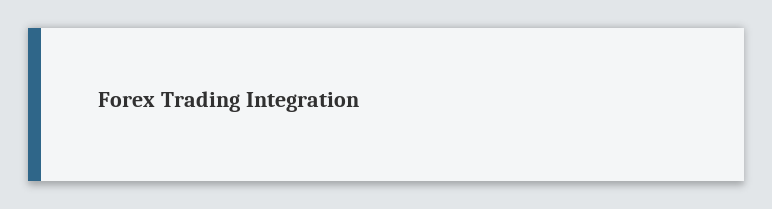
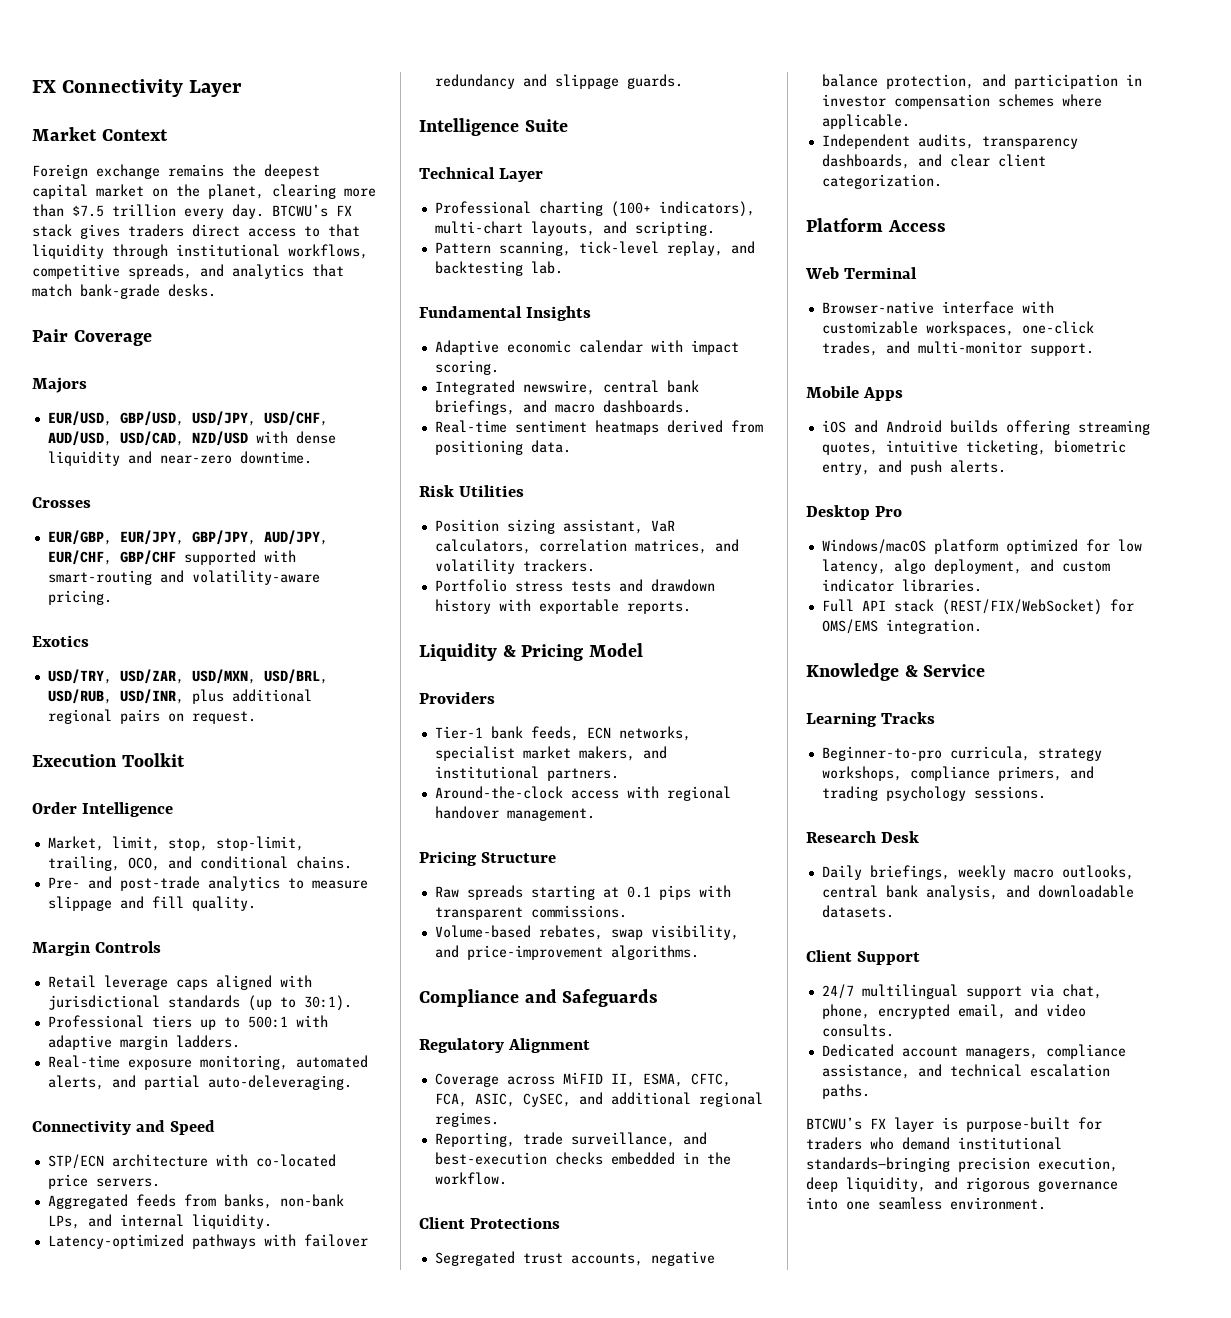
- Forex Trading Integration
+ FX Connectivity Layer
+ Market Context
+ Foreign exchange remains the deepest capital market on the planet, clearing more than $7.5 trillion every day. BTCWU’s FX stack gives traders direct access to that liquidity through institutional workflows, competitive spreads, and analytics that match bank-grade desks.
+ Pair Coverage
+ Majors
+ EUR/USD, GBP/USD, USD/JPY, USD/CHF, AUD/USD, USD/CAD, NZD/USD with dense liquidity and near-zero downtime.
+ Crosses
+ EUR/GBP, EUR/JPY, GBP/JPY, AUD/JPY, EUR/CHF, GBP/CHF supported with smart-routing and volatility-aware pricing.
+ Exotics
+ USD/TRY, USD/ZAR, USD/MXN, USD/BRL, USD/RUB, USD/INR, plus additional regional pairs on request.
+ Execution Toolkit
+ Order Intelligence
+ Market, limit, stop, stop-limit, trailing, OCO, and conditional chains.
+ Pre- and post-trade analytics to measure slippage and fill quality.
+ Margin Controls
+ Retail leverage caps aligned with jurisdictional standards (up to 30:1).
+ Professional tiers up to 500:1 with adaptive margin ladders.
+ Real-time exposure monitoring, automated alerts, and partial auto-deleveraging.
+ Connectivity and Speed
+ STP/ECN architecture with co-located price servers.
+ Aggregated feeds from banks, non-bank LPs, and internal liquidity.
+ Latency-optimized pathways with failover redundancy and slippage guards.
+ Intelligence Suite
+ Technical Layer
+ Professional charting (100+ indicators), multi-chart layouts, and scripting.
+ Pattern scanning, tick-level replay, and backtesting lab.
+ Fundamental Insights
+ Adaptive economic calendar with impact scoring.
+ Integrated newswire, central bank briefings, and macro dashboards.
+ Real-time sentiment heatmaps derived from positioning data.
+ Risk Utilities
+ Position sizing assistant, VaR calculators, correlation matrices, and volatility trackers.
+ Portfolio stress tests and drawdown history with exportable reports.
+ Liquidity & Pricing Model
+ Providers
+ Tier-1 bank feeds, ECN networks, specialist market makers, and institutional partners.
+ Around-the-clock access with regional handover management.
+ Pricing Structure
+ Raw spreads starting at 0.1 pips with transparent commissions.
+ Volume-based rebates, swap visibility, and price-improvement algorithms.
+ Compliance and Safeguards
+ Regulatory Alignment
+ Coverage across MiFID II, ESMA, CFTC, FCA, ASIC, CySEC, and additional regional regimes.
+ Reporting, trade surveillance, and best-execution checks embedded in the workflow.
+ Client Protections
+ Segregated trust accounts, negative balance protection, and participation in investor compensation schemes where applicable.
+ Independent audits, transparency dashboards, and clear client categorization.
+ Platform Access
+ Web Terminal
+ Browser-native interface with customizable workspaces, one-click trades, and multi-monitor support.
+ Mobile Apps
+ iOS and Android builds offering streaming quotes, intuitive ticketing, biometric entry, and push alerts.
+ Desktop Pro
+ Windows/macOS platform optimized for low latency, algo deployment, and custom indicator libraries.
+ Full API stack (REST/FIX/WebSocket) for OMS/EMS integration.
+ Knowledge & Service
+ Learning Tracks
+ Beginner-to-pro curricula, strategy workshops, compliance primers, and trading psychology sessions.
+ Research Desk
+ Daily briefings, weekly macro outlooks, central bank analysis, and downloadable datasets.
+ Client Support
+ 24/7 multilingual support via chat, phone, encrypted email, and video consults.
+ Dedicated account managers, compliance assistance, and technical escalation paths.
+ BTCWU’s FX layer is purpose-built for traders who demand institutional standards—bringing precision execution, deep liquidity, and rigorous governance into one seamless environment.

